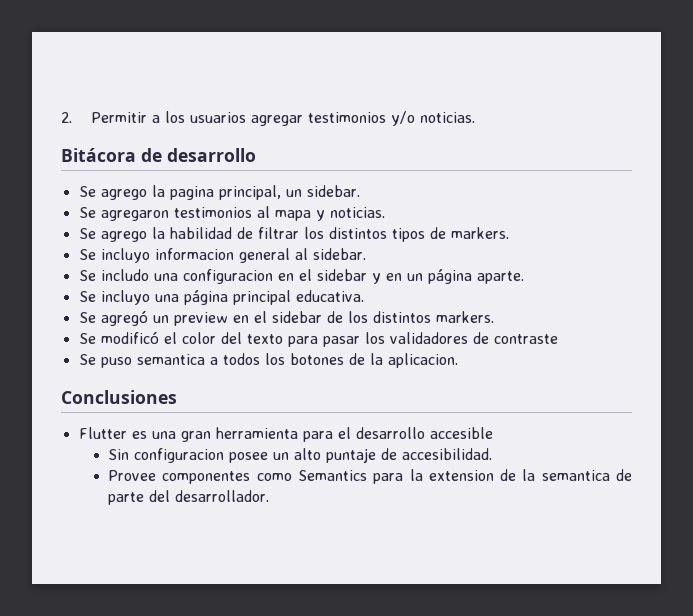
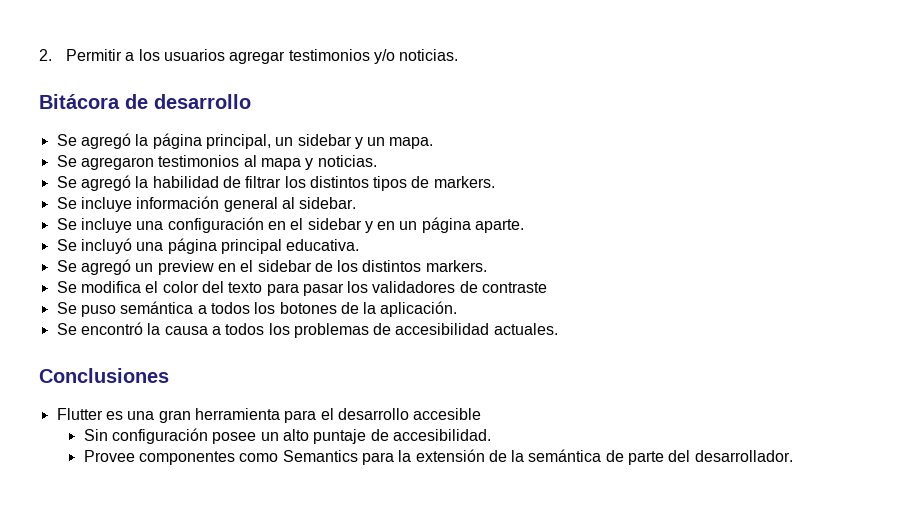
- Se agrego la pagina principal, un sidebar.
+ Se agregó la página principal, un sidebar y un mapa.
- Se agrego la habilidad de filtrar los distintos tipos de markers.
+ Se agregó la habilidad de filtrar los distintos tipos de markers.
- Se incluyo informacion general al sidebar.
+ Se incluye información general al sidebar.
- Se includo una configuracion en el sidebar y en un página aparte.
+ Se incluye una configuración en el sidebar y en un página aparte.
- Se incluyo una página principal educativa.
+ Se incluyó una página principal educativa.
- Se modificó el color del texto para pasar los validadores de contraste
+ Se modifica el color del texto para pasar los validadores de contraste
- Se puso semantica a todos los botones de la aplicacion.
+ Se puso semántica a todos los botones de la aplicación.
+ Se encontró la causa a todos los problemas de accesibilidad actuales.
- Sin configuracion posee un alto puntaje de accesibilidad.
+ Sin configuración posee un alto puntaje de accesibilidad.
- Provee componentes como Semantics para la extension de la semantica de parte del desarrollador.
+ Provee componentes como Semantics para la extensión de la semántica de parte del desarrollador.

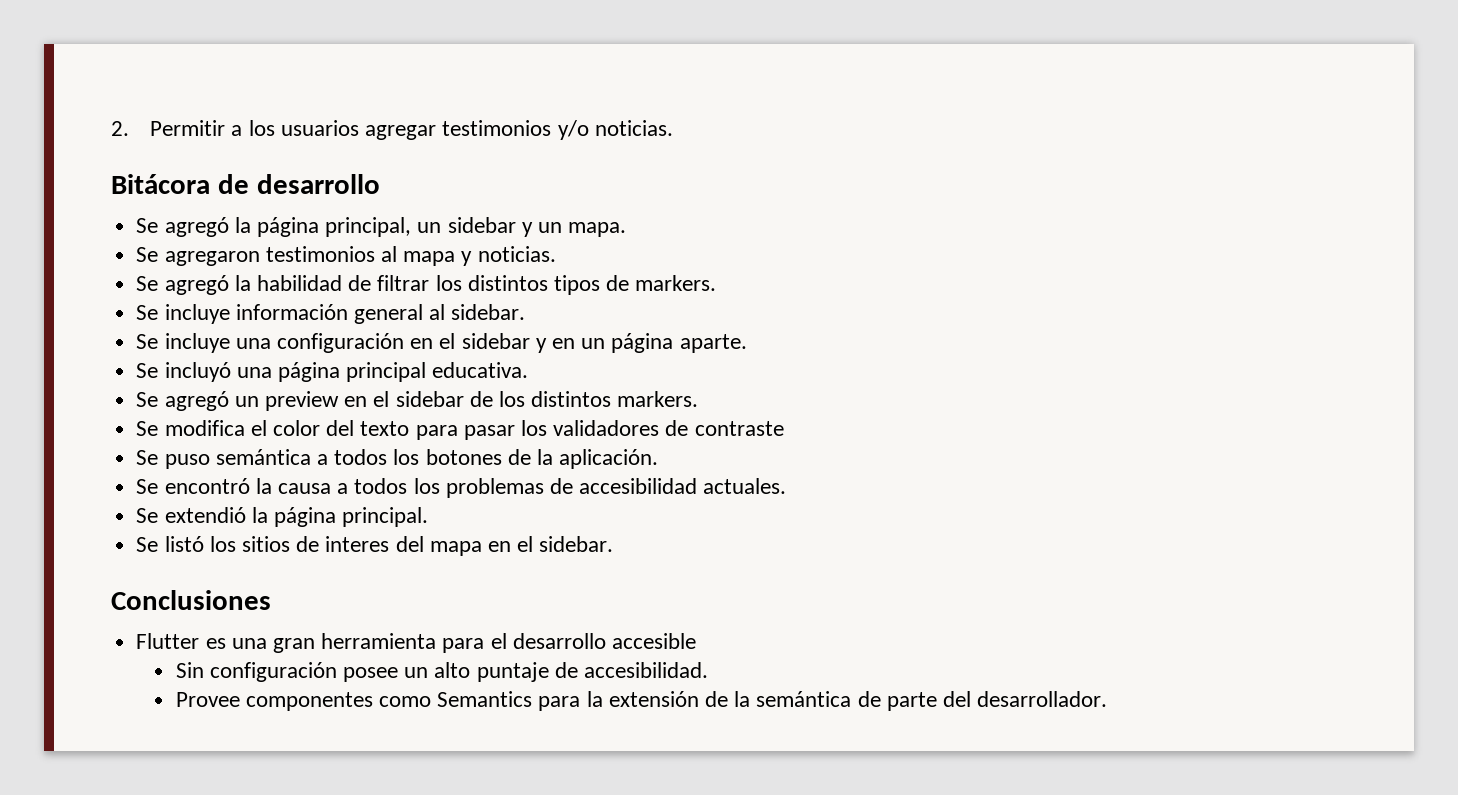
+ Se extendió la página principal.
+ Se listó los sitios de interes del mapa en el sidebar.

